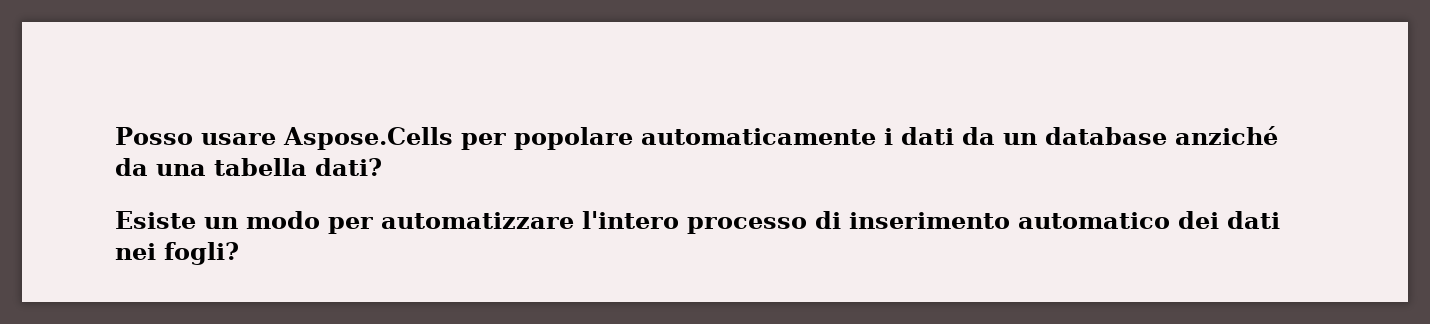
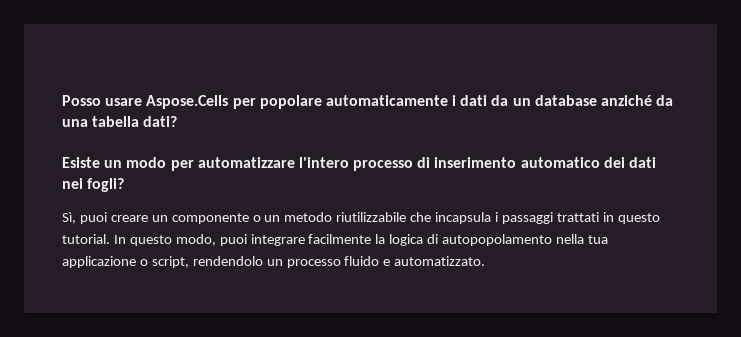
+ Sì, puoi creare un componente o un metodo riutilizzabile che incapsula i passaggi trattati in questo tutorial. In questo modo, puoi integrare facilmente la logica di autopopolamento nella tua applicazione o script, rendendolo un processo fluido e automatizzato.

